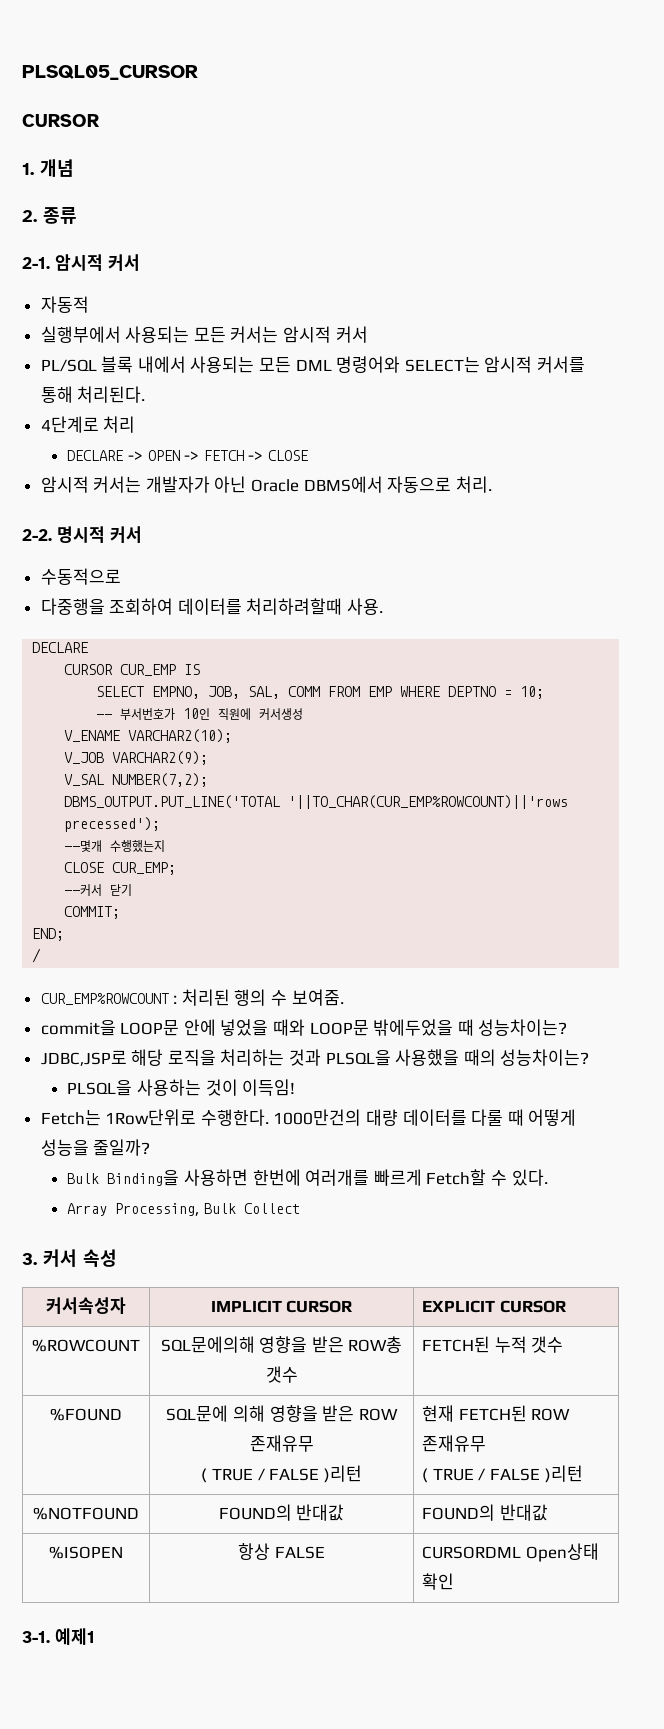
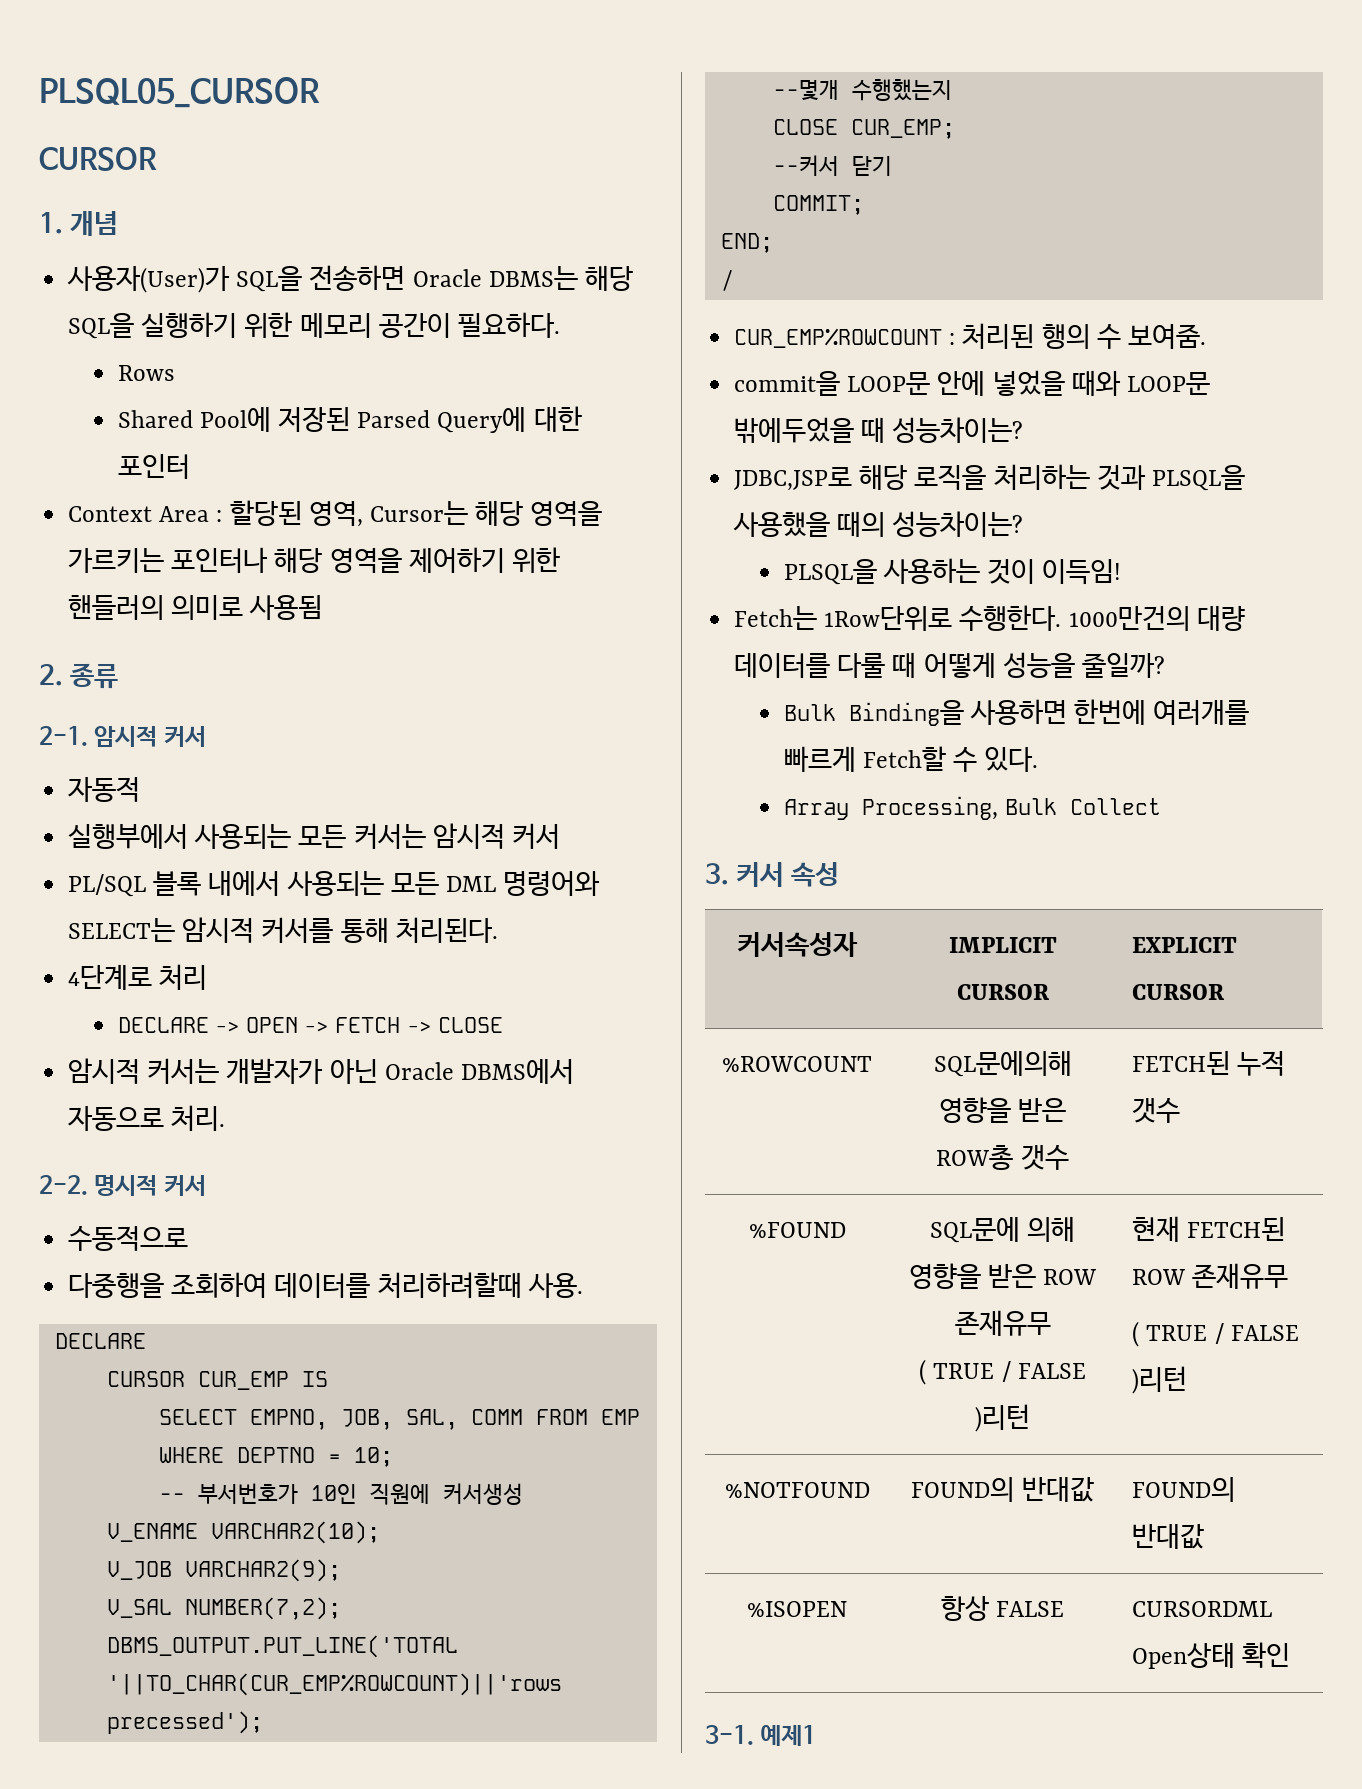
+ 사용자(User)가 SQL을 전송하면 Oracle DBMS는 해당 SQL을 실행하기 위한 메모리 공간이 필요하다.
+ Rows
+ Shared Pool에 저장된 Parsed Query에 대한 포인터
+ Context Area : 할당된 영역, Cursor는 해당 영역을 가르키는 포인터나 해당 영역을 제어하기 위한 핸들러의 의미로 사용됨

